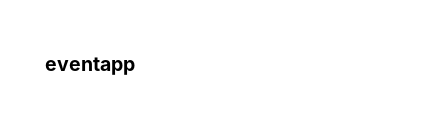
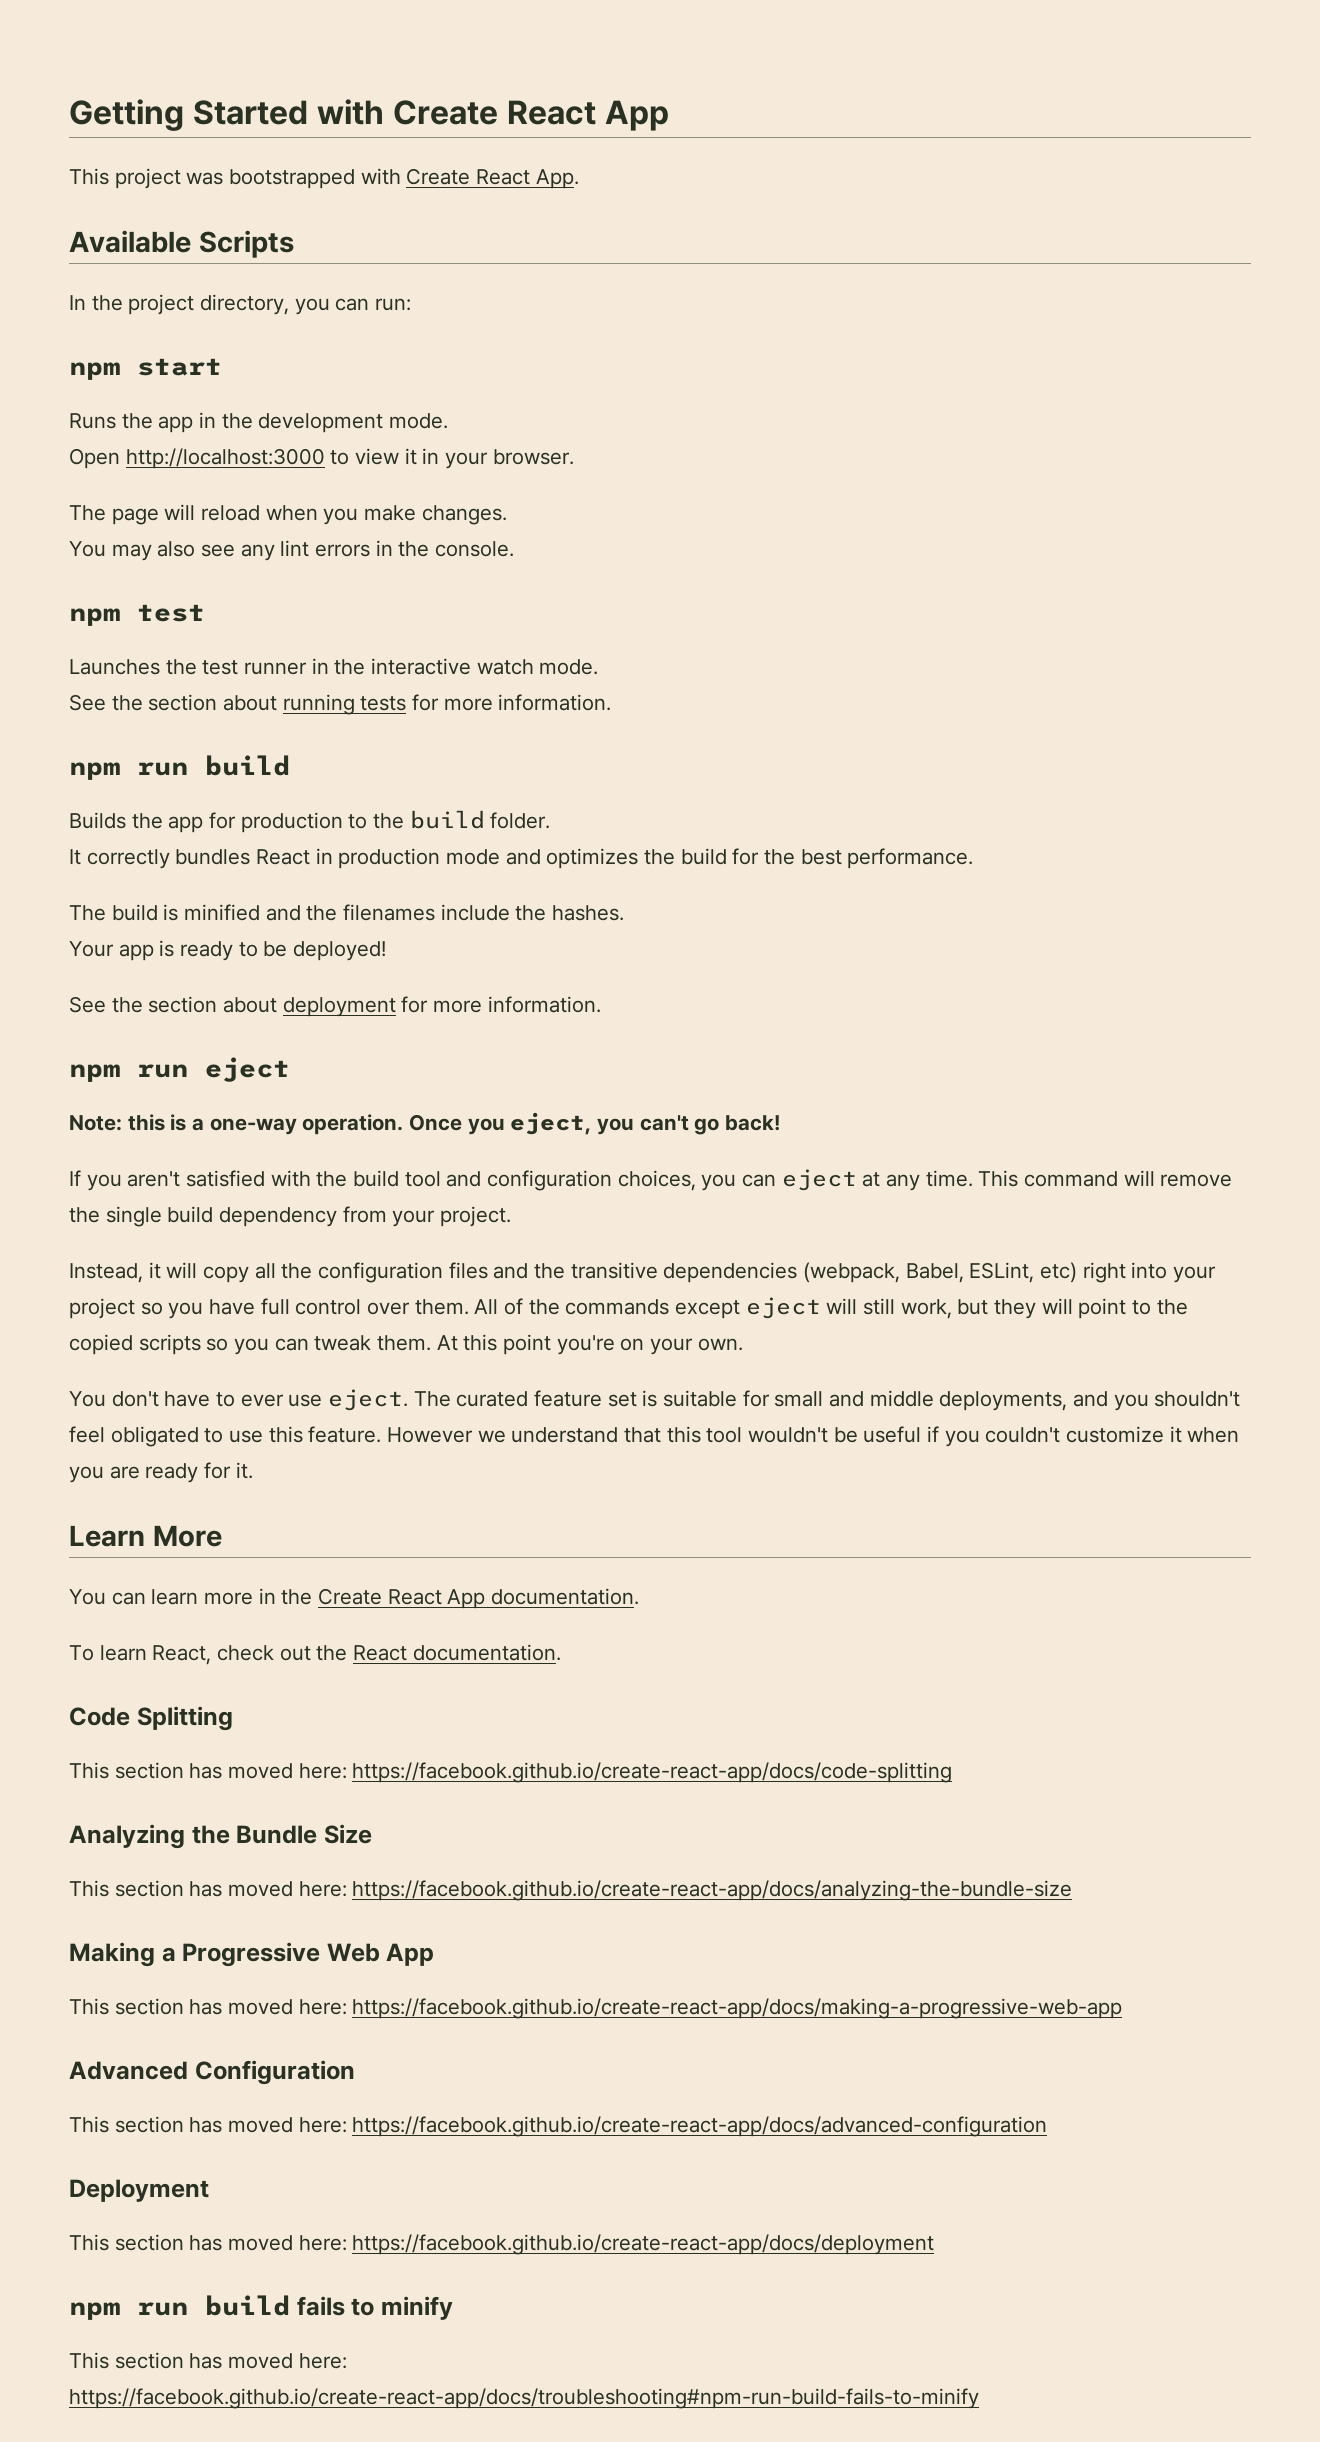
- eventapp
+ Getting Started with Create React App
+ This project was bootstrapped with Create React App.
+ Available Scripts
+ In the project directory, you can run:
+ npm start
+ Runs the app in the development mode.
+ Open http://localhost:3000 to view it in your browser.
+ The page will reload when you make changes.
+ You may also see any lint errors in the console.
+ npm test
+ Launches the test runner in the interactive watch mode.
+ See the section about running tests for more information.
+ npm run build
+ Builds the app for production to the build folder.
+ It correctly bundles React in production mode and optimizes the build for the best performance.
+ The build is minified and the filenames include the hashes.
+ Your app is ready to be deployed!
+ See the section about deployment for more information.
+ npm run eject
+ Note: this is a one-way operation. Once you eject, you can't go back!
+ If you aren't satisfied with the build tool and configuration choices, you can eject at any time. This command will remove the single build dependency from your project.
+ Instead, it will copy all the configuration files and the transitive dependencies (webpack, Babel, ESLint, etc) right into your project so you have full control over them. All of the commands except eject will still work, but they will point to the copied scripts so you can tweak them. At this point you're on your own.
+ You don't have to ever use eject. The curated feature set is suitable for small and middle deployments, and you shouldn't feel obligated to use this feature. However we understand that this tool wouldn't be useful if you couldn't customize it when you are ready for it.
+ Learn More
+ You can learn more in the Create React App documentation.
+ To learn React, check out the React documentation.
+ Code Splitting
+ This section has moved here: https://facebook.github.io/create-react-app/docs/code-splitting
+ Analyzing the Bundle Size
+ This section has moved here: https://facebook.github.io/create-react-app/docs/analyzing-the-bundle-size
+ Making a Progressive Web App
+ This section has moved here: https://facebook.github.io/create-react-app/docs/making-a-progressive-web-app
+ Advanced Configuration
+ This section has moved here: https://facebook.github.io/create-react-app/docs/advanced-configuration
+ Deployment
+ This section has moved here: https://facebook.github.io/create-react-app/docs/deployment
+ npm run build fails to minify
+ This section has moved here: https://facebook.github.io/create-react-app/docs/troubleshooting#npm-run-build-fails-to-minify

